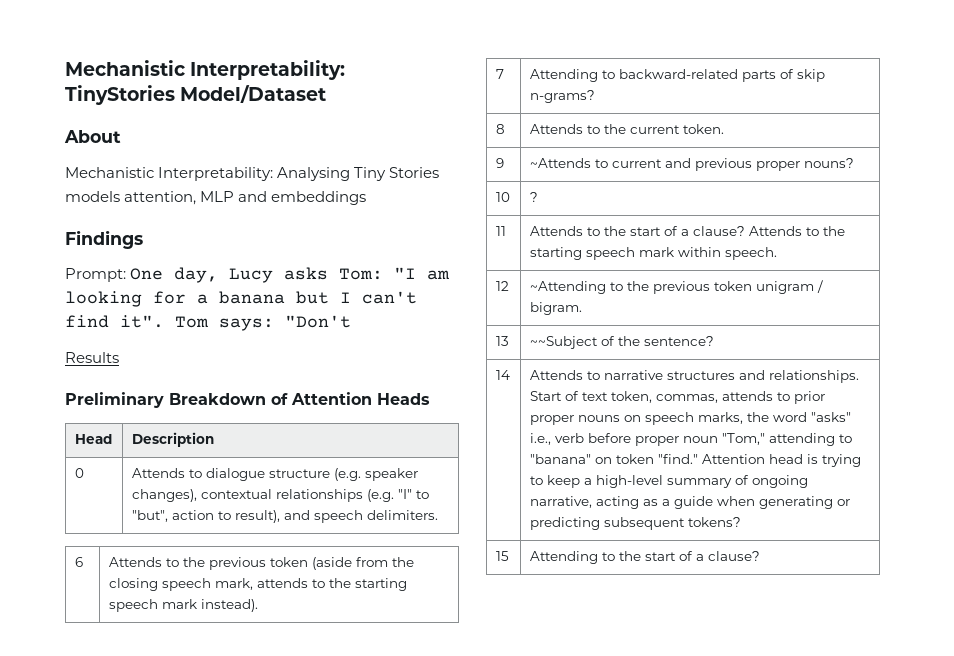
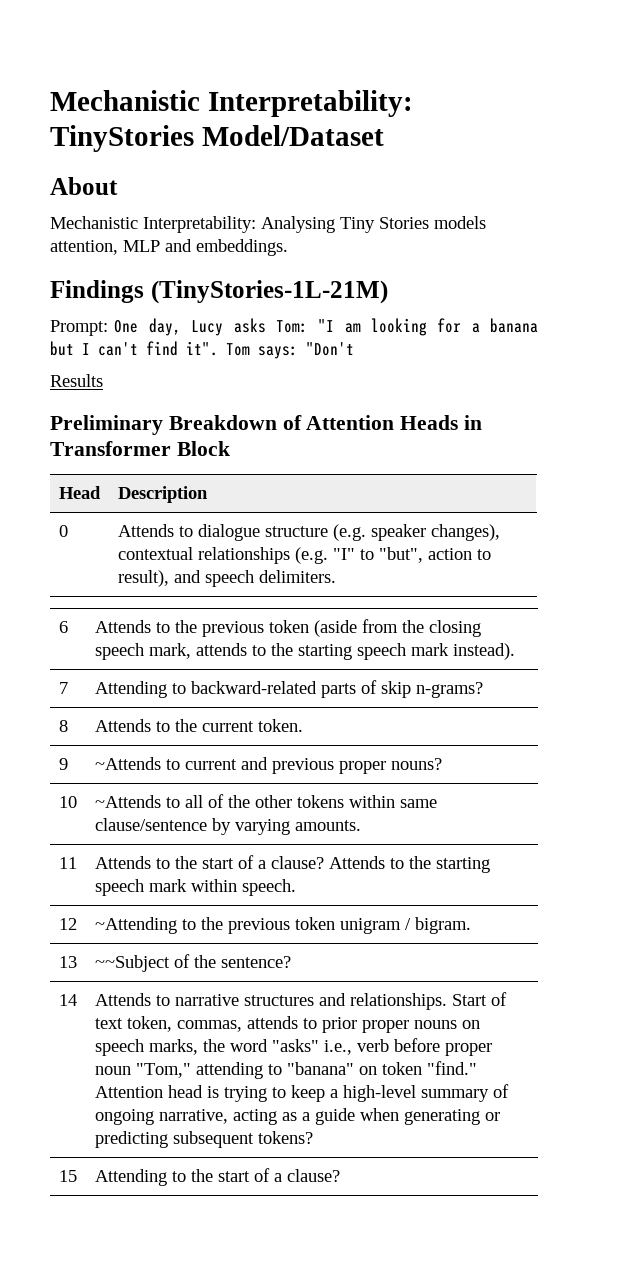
- Mechanistic Interpretability: Analysing Tiny Stories models attention, MLP and embeddings
+ Mechanistic Interpretability: Analysing Tiny Stories models attention, MLP and embeddings.
- Findings
+ Findings (TinyStories-1L-21M)
- Preliminary Breakdown of Attention Heads
+ Preliminary Breakdown of Attention Heads in Transformer Block
- 10 | ?
+ 10 | ~Attends to all of the other tokens within same clause/sentence by varying amounts.

